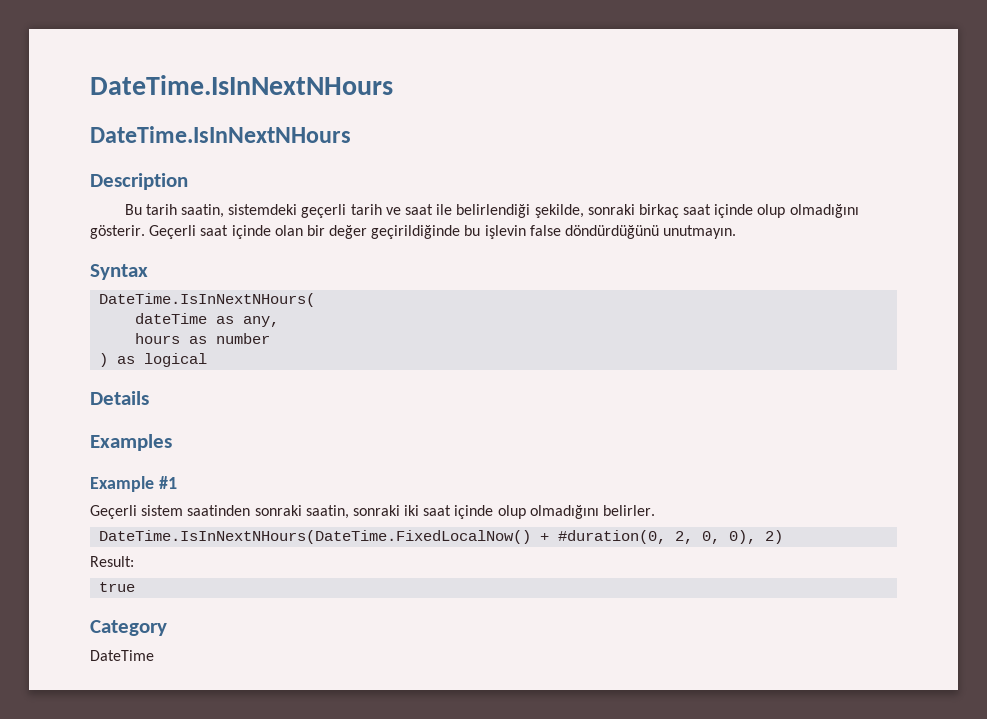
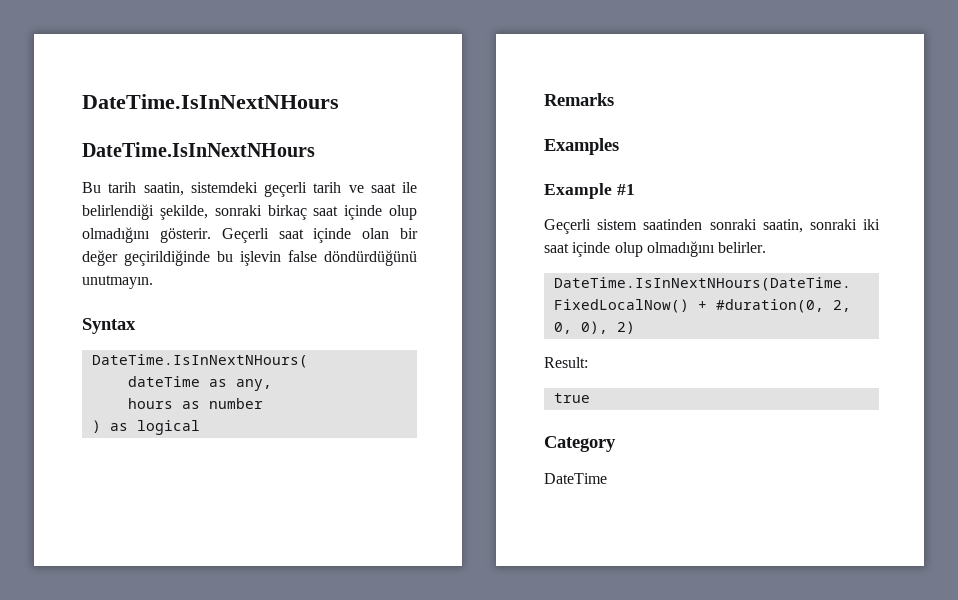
- Description
- Details
+ Remarks

